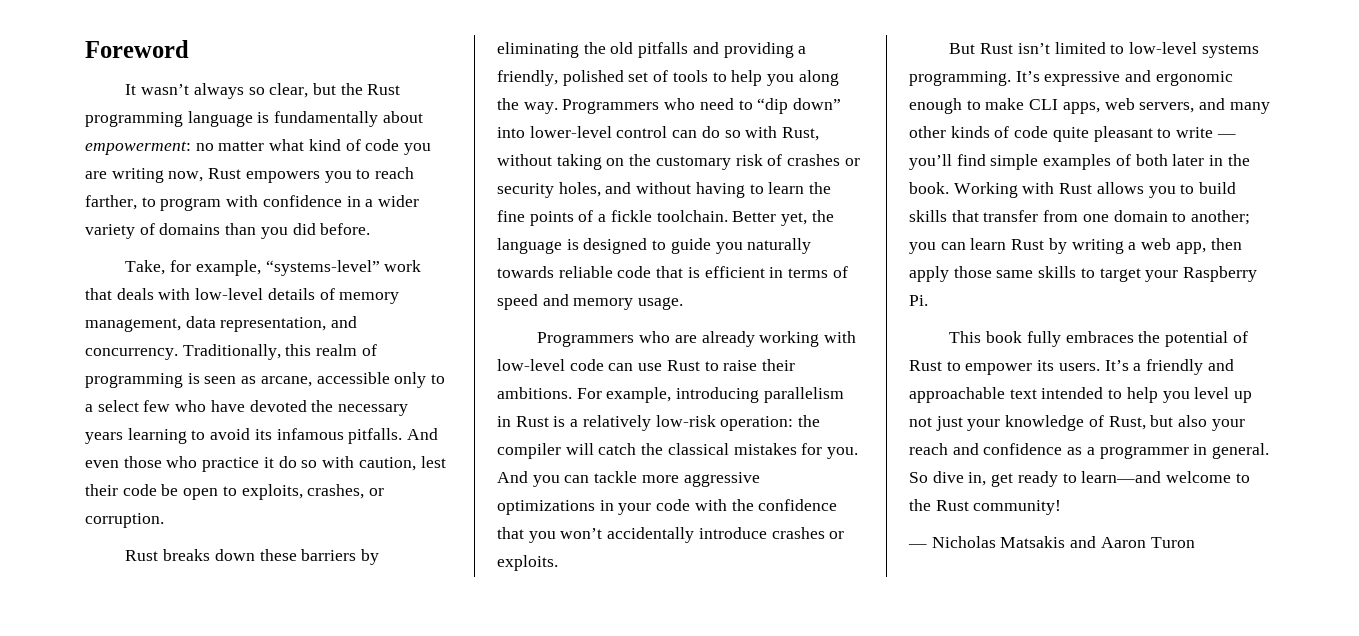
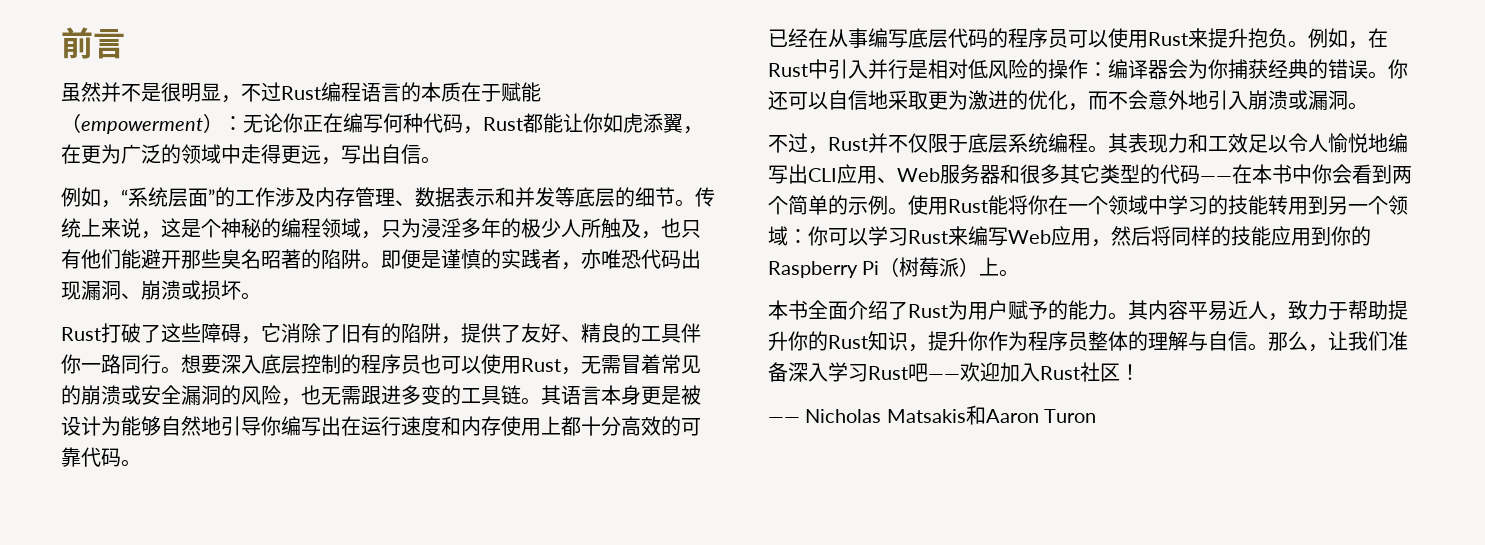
- Foreword
- It wasn’t always so clear, but the Rust programming language is fundamentally about empowerment: no matter what kind of code you are writing now, Rust empowers you to reach farther, to program with confidence in a wider variety of domains than you did before.
- Take, for example, “systems-level” work that deals with low-level details of memory management, data representation, and concurrency. Traditionally, this realm of programming is seen as arcane, accessible only to a select few who have devoted the necessary years learning to avoid its infamous pitfalls. And even those who practice it do so with caution, lest their code be open to exploits, crashes, or corruption.
- Rust breaks down these barriers by eliminating the old pitfalls and providing a friendly, polished set of tools to help you along the way. Programmers who need to “dip down” into lower-level control can do so with Rust, without taking on the customary risk of crashes or security holes, and without having to learn the fine points of a fickle toolchain. Better yet, the language is designed to guide you naturally towards reliable code that is efficient in terms of speed and memory usage.
- Programmers who are already working with low-level code can use Rust to raise their ambitions. For example, introducing parallelism in Rust is a relatively low-risk operation: the compiler will catch the classical mistakes for you. And you can tackle more aggressive optimizations in your code with the confidence that you won’t accidentally introduce crashes or exploits.
- But Rust isn’t limited to low-level systems programming. It’s expressive and ergonomic enough to make CLI apps, web servers, and many other kinds of code quite pleasant to write — you’ll find simple examples of both later in the book. Working with Rust allows you to build skills that transfer from one domain to another; you can learn Rust by writing a web app, then apply those same skills to target your Raspberry Pi.
- This book fully embraces the potential of Rust to empower its users. It’s a friendly and approachable text intended to help you level up not just your knowledge of Rust, but also your reach and confidence as a programmer in general. So dive in, get ready to learn—and welcome to the Rust community!
- — Nicholas Matsakis and Aaron Turon
+ 前言
+ 虽然并不是很明显，不过Rust编程语言的本质在于赋能（empowerment）：无论你正在编写何种代码，Rust都能让你如虎添翼，在更为广泛的领域中走得更远，写出自信。
+ 例如，“系统层面”的工作涉及内存管理、数据表示和并发等底层的细节。传统上来说，这是个神秘的编程领域，只为浸淫多年的极少人所触及，也只有他们能避开那些臭名昭著的陷阱。即便是谨慎的实践者，亦唯恐代码出现漏洞、崩溃或损坏。
+ Rust打破了这些障碍，它消除了旧有的陷阱，提供了友好、精良的工具伴你一路同行。想要深入底层控制的程序员也可以使用Rust，无需冒着常见的崩溃或安全漏洞的风险，也无需跟进多变的工具链。其语言本身更是被设计为能够自然地引导你编写出在运行速度和内存使用上都十分高效的可靠代码。
+ 已经在从事编写底层代码的程序员可以使用Rust来提升抱负。例如，在Rust中引入并行是相对低风险的操作：编译器会为你捕获经典的错误。你还可以自信地采取更为激进的优化，而不会意外地引入崩溃或漏洞。
+ 不过，Rust并不仅限于底层系统编程。其表现力和工效足以令人愉悦地编写出CLI应用、Web服务器和很多其它类型的代码——在本书中你会看到两个简单的示例。使用Rust能将你在一个领域中学习的技能转用到另一个领域：你可以学习Rust来编写Web应用，然后将同样的技能应用到你的Raspberry Pi（树莓派）上。
+ 本书全面介绍了Rust为用户赋予的能力。其内容平易近人，致力于帮助提升你的Rust知识，提升你作为程序员整体的理解与自信。那么，让我们准备深入学习Rust吧——欢迎加入Rust社区！
+ —— Nicholas Matsakis和Aaron Turon

